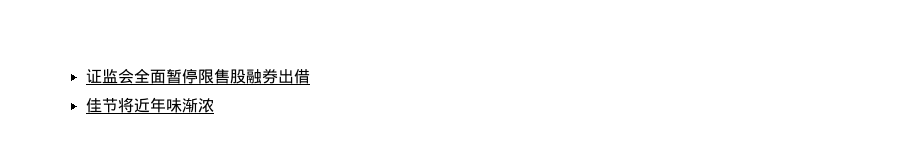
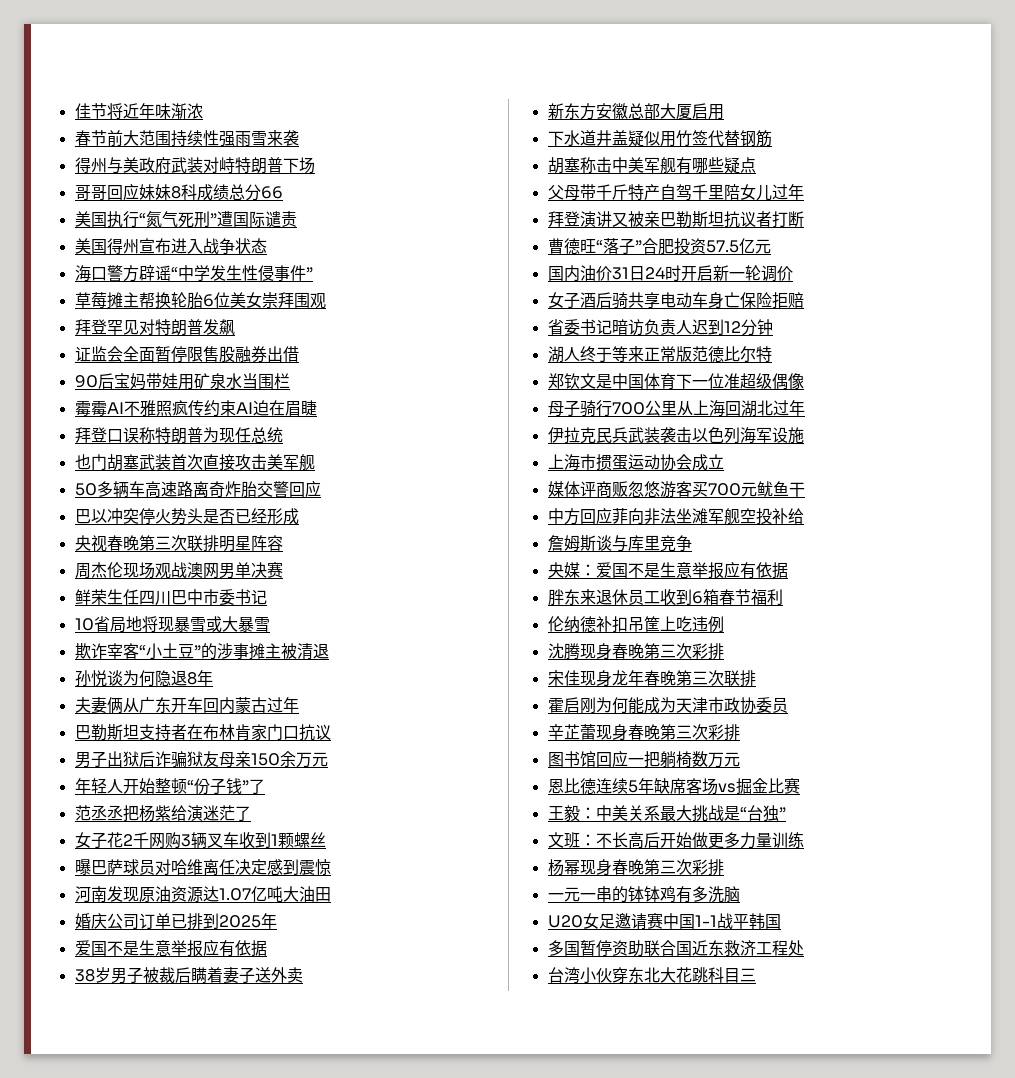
+ 佳节将近年味渐浓
+ 春节前大范围持续性强雨雪来袭
+ 得州与美政府武装对峙特朗普下场
+ 哥哥回应妹妹8科成绩总分66
+ 美国执行“氮气死刑”遭国际谴责
+ 美国得州宣布进入战争状态
+ 海口警方辟谣“中学发生性侵事件”
+ 草莓摊主帮换轮胎6位美女崇拜围观
+ 拜登罕见对特朗普发飙
- 佳节将近年味渐浓
+ 90后宝妈带娃用矿泉水当围栏
+ 霉霉AI不雅照疯传约束AI迫在眉睫
+ 拜登口误称特朗普为现任总统
+ 也门胡塞武装首次直接攻击美军舰
+ 50多辆车高速路离奇炸胎交警回应
+ 巴以冲突停火势头是否已经形成
+ 央视春晚第三次联排明星阵容
+ 周杰伦现场观战澳网男单决赛
+ 鲜荣生任四川巴中市委书记
+ 10省局地将现暴雪或大暴雪
+ 欺诈宰客“小土豆”的涉事摊主被清退
+ 孙悦谈为何隐退8年
+ 夫妻俩从广东开车回内蒙古过年
+ 巴勒斯坦支持者在布林肯家门口抗议
+ 男子出狱后诈骗狱友母亲150余万元
+ 年轻人开始整顿“份子钱”了
+ 范丞丞把杨紫给演迷茫了
+ 女子花2千网购3辆叉车收到1颗螺丝
+ 曝巴萨球员对哈维离任决定感到震惊
+ 河南发现原油资源达1.07亿吨大油田
+ 婚庆公司订单已排到2025年
+ 爱国不是生意举报应有依据
+ 38岁男子被裁后瞒着妻子送外卖
+ 新东方安徽总部大厦启用
+ 下水道井盖疑似用竹签代替钢筋
+ 胡塞称击中美军舰有哪些疑点
+ 父母带千斤特产自驾千里陪女儿过年
+ 拜登演讲又被亲巴勒斯坦抗议者打断
+ 曹德旺“落子”合肥投资57.5亿元
+ 国内油价31日24时开启新一轮调价
+ 女子酒后骑共享电动车身亡保险拒赔
+ 省委书记暗访负责人迟到12分钟
+ 湖人终于等来正常版范德比尔特
+ 郑钦文是中国体育下一位准超级偶像
+ 母子骑行700公里从上海回湖北过年
+ 伊拉克民兵武装袭击以色列海军设施
+ 上海市掼蛋运动协会成立
+ 媒体评商贩忽悠游客买700元鱿鱼干
+ 中方回应菲向非法坐滩军舰空投补给
+ 詹姆斯谈与库里竞争
+ 央媒：爱国不是生意举报应有依据
+ 胖东来退休员工收到6箱春节福利
+ 伦纳德补扣吊筐上吃违例
+ 沈腾现身春晚第三次彩排
+ 宋佳现身龙年春晚第三次联排
+ 霍启刚为何能成为天津市政协委员
+ 辛芷蕾现身春晚第三次彩排
+ 图书馆回应一把躺椅数万元
+ 恩比德连续5年缺席客场vs掘金比赛
+ 王毅：中美关系最大挑战是“台独”
+ 文班：不长高后开始做更多力量训练
+ 杨幂现身春晚第三次彩排
+ 一元一串的钵钵鸡有多洗脑
+ U20女足邀请赛中国1-1战平韩国
+ 多国暂停资助联合国近东救济工程处
+ 台湾小伙穿东北大花跳科目三

